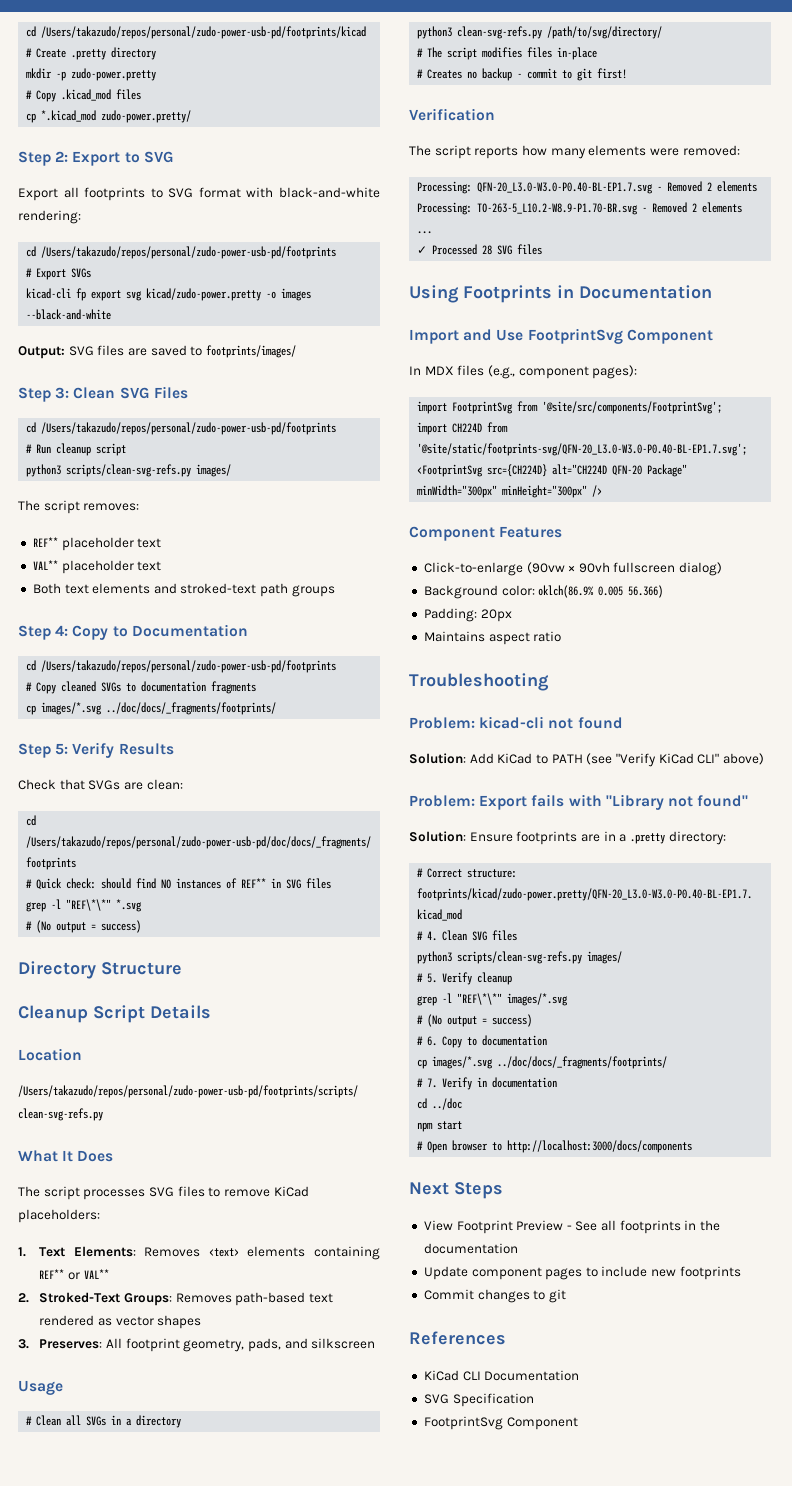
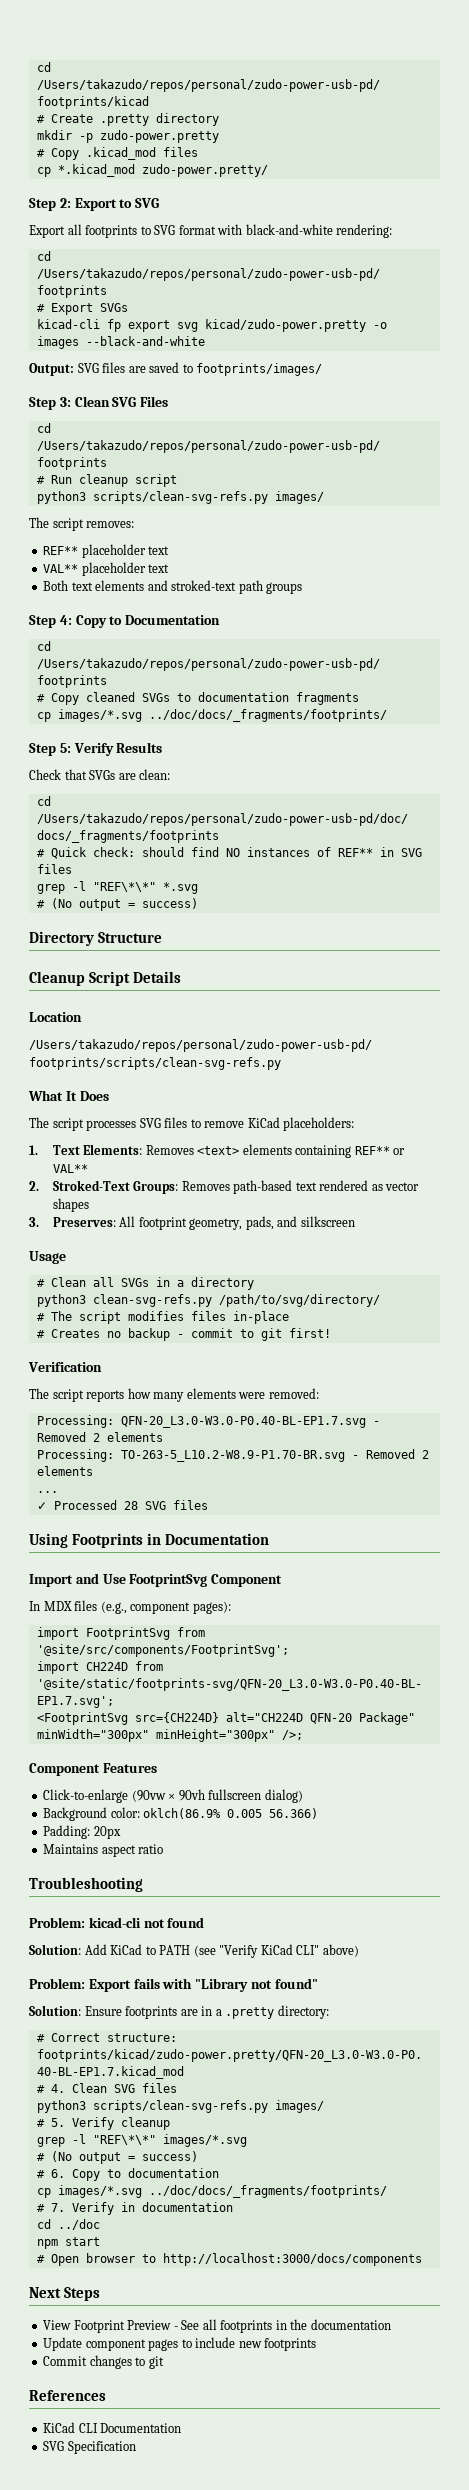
- <FootprintSvg src={CH224D} alt="CH224D QFN-20 Package" minWidth="300px" minHeight="300px" />
+ <FootprintSvg src={CH224D} alt="CH224D QFN-20 Package" minWidth="300px" minHeight="300px" />;
  SVG Specification
- FootprintSvg Component

